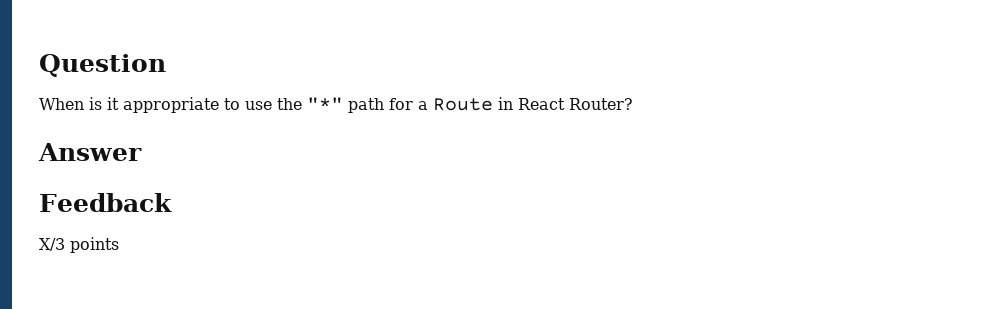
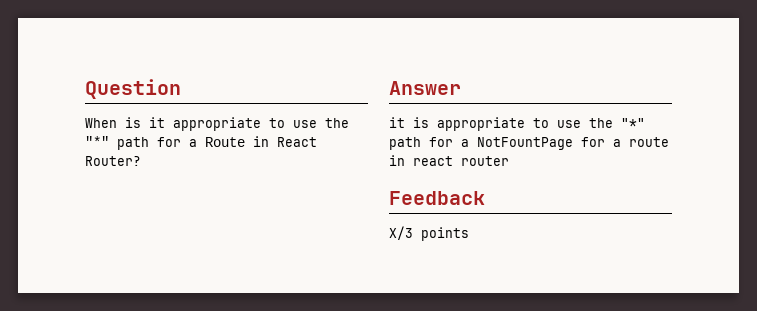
+ it is appropriate to use the "*" path for a NotFountPage for a route in react router

